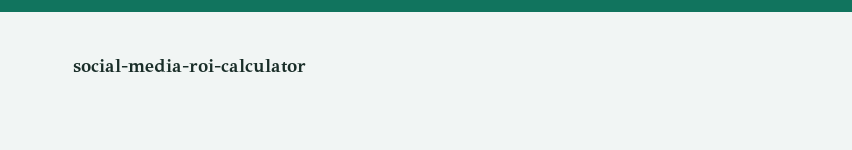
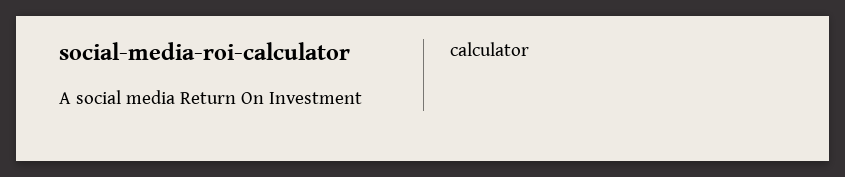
+ A social media Return On Investment calculator

